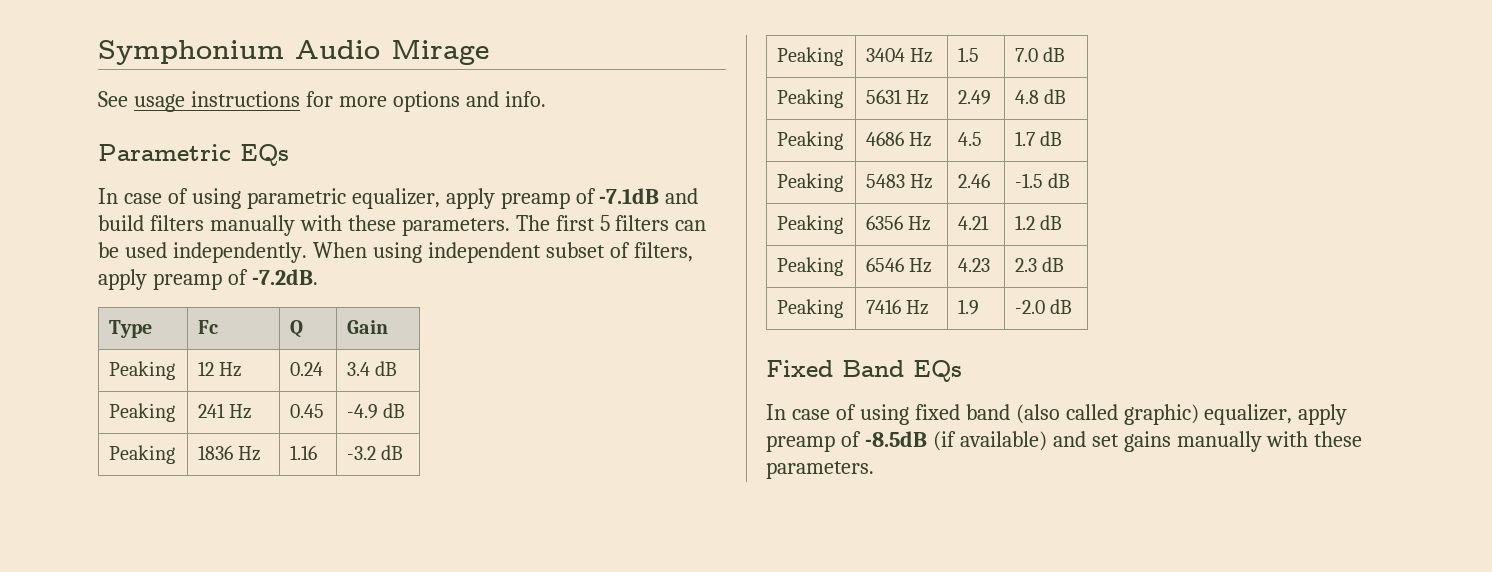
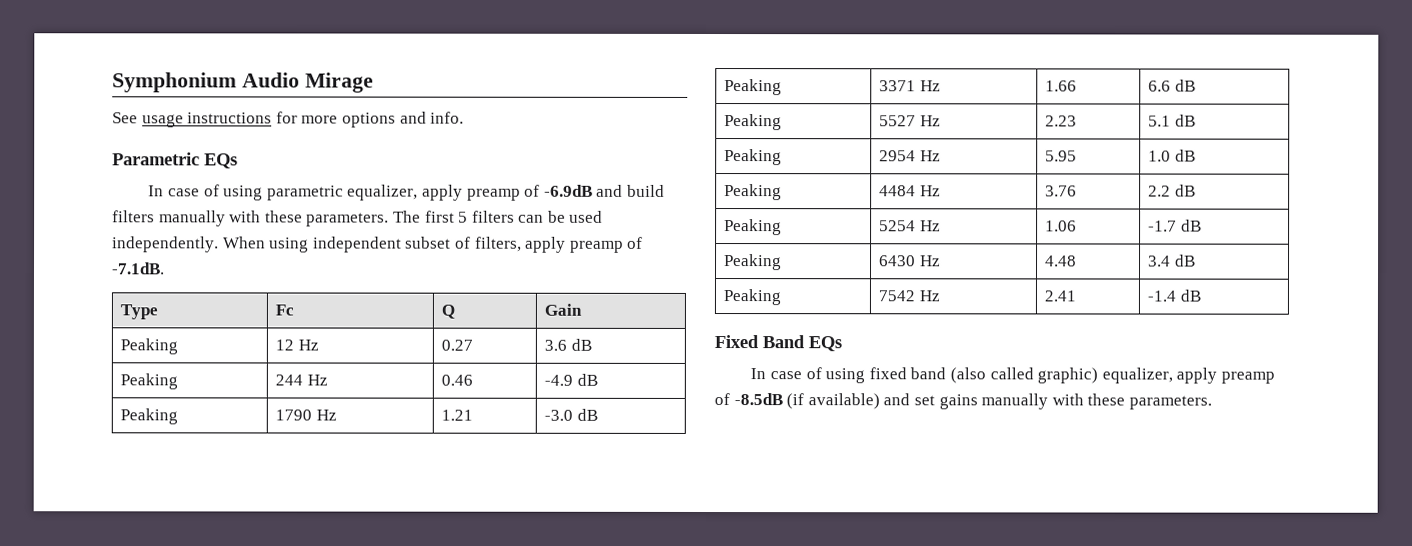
- In case of using parametric equalizer, apply preamp of -7.1dB and build filters manually with these parameters.
+ In case of using parametric equalizer, apply preamp of -6.9dB and build filters manually with these parameters.
- When using independent subset of filters, apply preamp of -7.2dB.
+ When using independent subset of filters, apply preamp of -7.1dB.
- Peaking | 12 Hz | 0.24 | 3.4 dB
+ Peaking | 12 Hz | 0.27 | 3.6 dB
+ Peaking | 244 Hz | 0.46 | -4.9 dB
+ Peaking | 1790 Hz | 1.21 | -3.0 dB
+ Peaking | 3371 Hz | 1.66 | 6.6 dB
+ Peaking | 5527 Hz | 2.23 | 5.1 dB
+ Peaking | 2954 Hz | 5.95 | 1.0 dB
+ Peaking | 4484 Hz | 3.76 | 2.2 dB
+ Peaking | 5254 Hz | 1.06 | -1.7 dB
+ Peaking | 6430 Hz | 4.48 | 3.4 dB
- Peaking | 241 Hz | 0.45 | -4.9 dB
- Peaking | 1836 Hz | 1.16 | -3.2 dB
- Peaking | 3404 Hz | 1.5 | 7.0 dB
- Peaking | 5631 Hz | 2.49 | 4.8 dB
- Peaking | 4686 Hz | 4.5 | 1.7 dB
- Peaking | 5483 Hz | 2.46 | -1.5 dB
- Peaking | 6356 Hz | 4.21 | 1.2 dB
- Peaking | 6546 Hz | 4.23 | 2.3 dB
- Peaking | 7416 Hz | 1.9 | -2.0 dB
+ Peaking | 7542 Hz | 2.41 | -1.4 dB

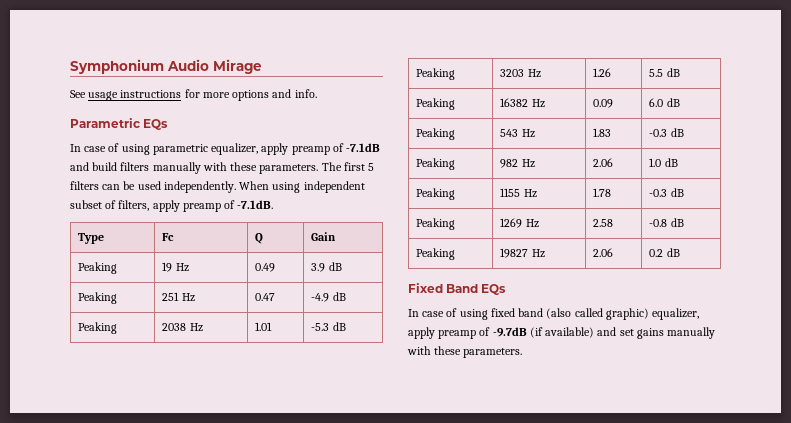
- In case of using parametric equalizer, apply preamp of -6.9dB and build filters manually with these parameters.
+ In case of using parametric equalizer, apply preamp of -7.1dB and build filters manually with these parameters.
- Peaking | 12 Hz | 0.27 | 3.6 dB
- Peaking | 244 Hz | 0.46 | -4.9 dB
+ Peaking | 19 Hz | 0.49 | 3.9 dB
+ Peaking | 251 Hz | 0.47 | -4.9 dB
- Peaking | 1790 Hz | 1.21 | -3.0 dB
- Peaking | 3371 Hz | 1.66 | 6.6 dB
- Peaking | 5527 Hz | 2.23 | 5.1 dB
- Peaking | 2954 Hz | 5.95 | 1.0 dB
+ Peaking | 2038 Hz | 1.01 | -5.3 dB
+ Peaking | 3203 Hz | 1.26 | 5.5 dB
+ Peaking | 16382 Hz | 0.09 | 6.0 dB
+ Peaking | 543 Hz | 1.83 | -0.3 dB
+ Peaking | 982 Hz | 2.06 | 1.0 dB
- Peaking | 4484 Hz | 3.76 | 2.2 dB
- Peaking | 5254 Hz | 1.06 | -1.7 dB
- Peaking | 6430 Hz | 4.48 | 3.4 dB
- Peaking | 7542 Hz | 2.41 | -1.4 dB
+ Peaking | 1155 Hz | 1.78 | -0.3 dB
+ Peaking | 1269 Hz | 2.58 | -0.8 dB
+ Peaking | 19827 Hz | 2.06 | 0.2 dB
- In case of using fixed band (also called graphic) equalizer, apply preamp of -8.5dB (if available) and set gains manually with these parameters.
+ In case of using fixed band (also called graphic) equalizer, apply preamp of -9.7dB (if available) and set gains manually with these parameters.

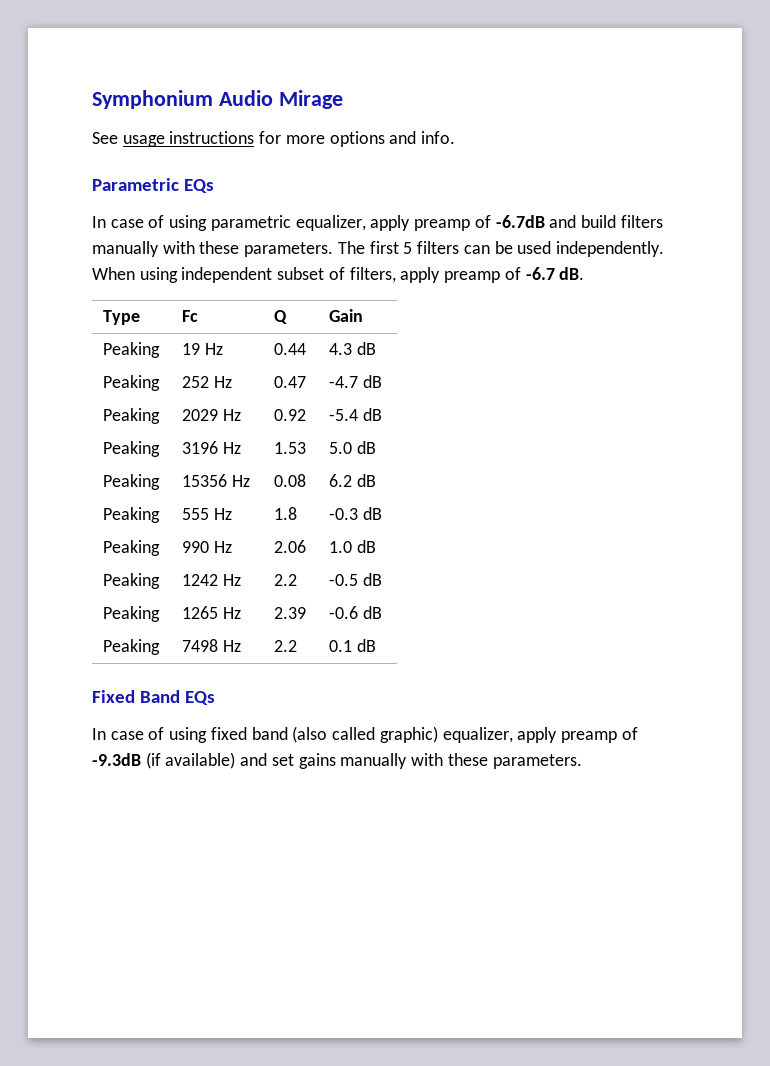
- In case of using parametric equalizer, apply preamp of -7.1dB and build filters manually with these parameters.
+ In case of using parametric equalizer, apply preamp of -6.7dB and build filters manually with these parameters.
- When using independent subset of filters, apply preamp of -7.1dB.
+ When using independent subset of filters, apply preamp of -6.7 dB.
- Peaking | 19 Hz | 0.49 | 3.9 dB
- Peaking | 251 Hz | 0.47 | -4.9 dB
- Peaking | 2038 Hz | 1.01 | -5.3 dB
- Peaking | 3203 Hz | 1.26 | 5.5 dB
- Peaking | 16382 Hz | 0.09 | 6.0 dB
- Peaking | 543 Hz | 1.83 | -0.3 dB
- Peaking | 982 Hz | 2.06 | 1.0 dB
+ Peaking | 19 Hz | 0.44 | 4.3 dB
+ Peaking | 252 Hz | 0.47 | -4.7 dB
+ Peaking | 2029 Hz | 0.92 | -5.4 dB
+ Peaking | 3196 Hz | 1.53 | 5.0 dB
+ Peaking | 15356 Hz | 0.08 | 6.2 dB
+ Peaking | 555 Hz | 1.8 | -0.3 dB
+ Peaking | 990 Hz | 2.06 | 1.0 dB
- Peaking | 1155 Hz | 1.78 | -0.3 dB
- Peaking | 1269 Hz | 2.58 | -0.8 dB
- Peaking | 19827 Hz | 2.06 | 0.2 dB
+ Peaking | 1242 Hz | 2.2 | -0.5 dB
+ Peaking | 1265 Hz | 2.39 | -0.6 dB
+ Peaking | 7498 Hz | 2.2 | 0.1 dB
- In case of using fixed band (also called graphic) equalizer, apply preamp of -9.7dB (if available) and set gains manually with these parameters.
+ In case of using fixed band (also called graphic) equalizer, apply preamp of -9.3dB (if available) and set gains manually with these parameters.

